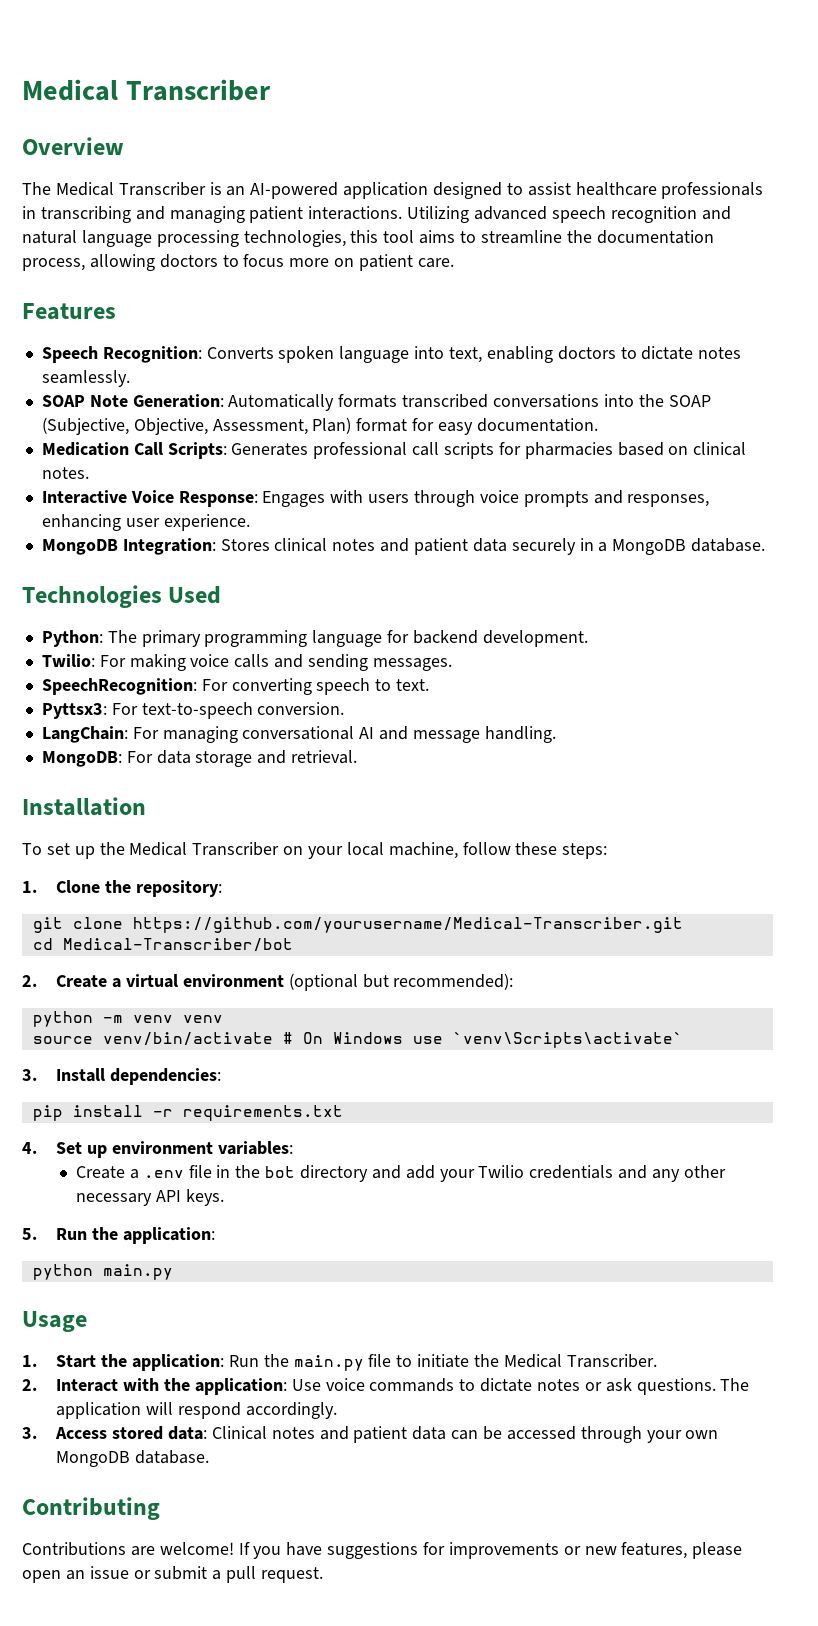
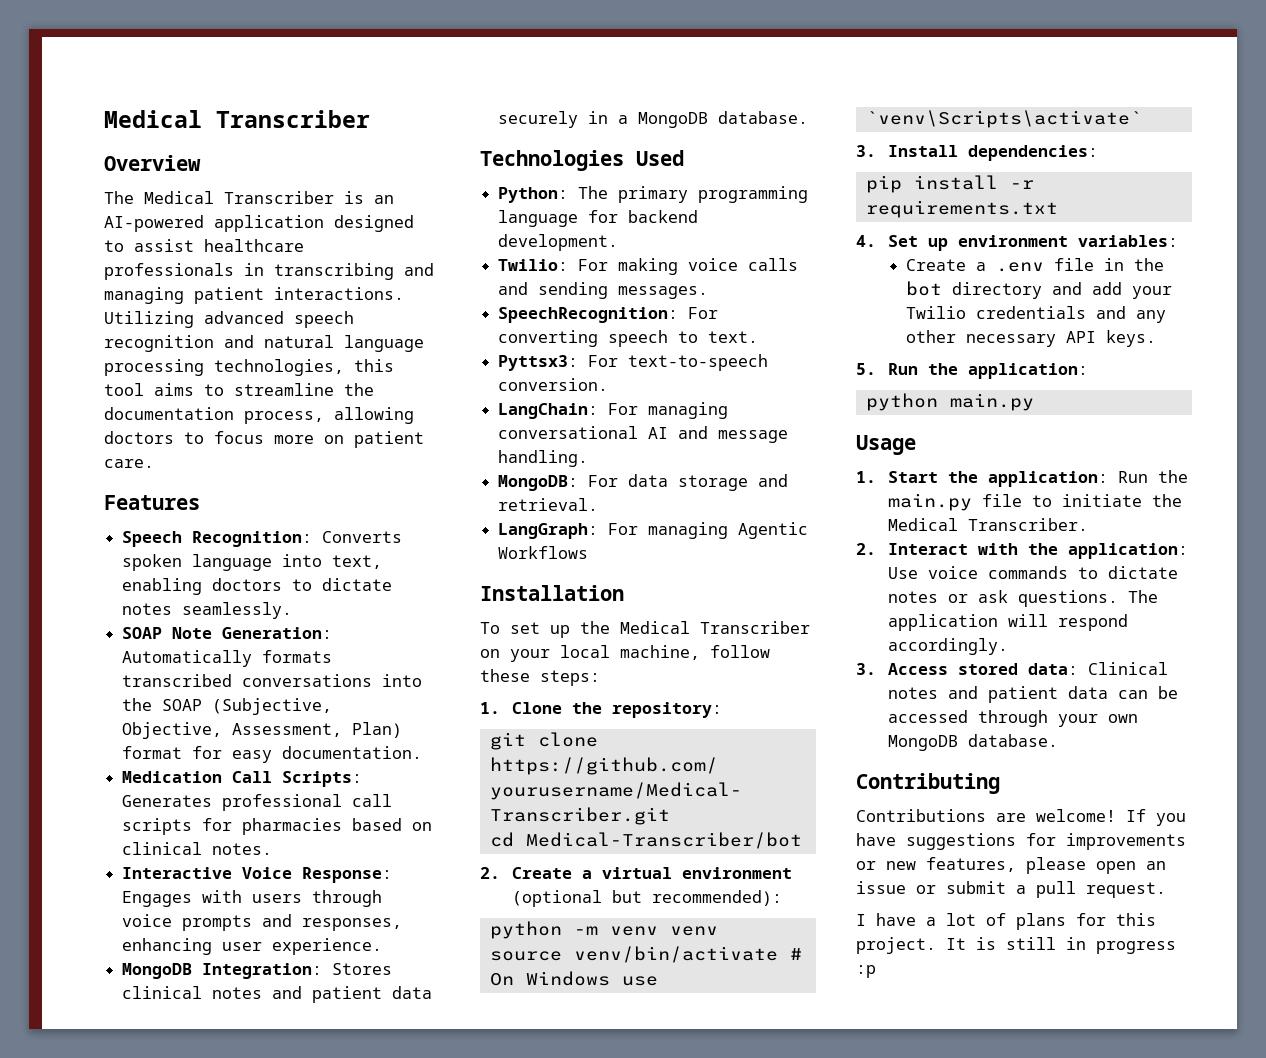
+ LangGraph: For managing Agentic Workflows
+ I have a lot of plans for this project. It is still in progress :p

